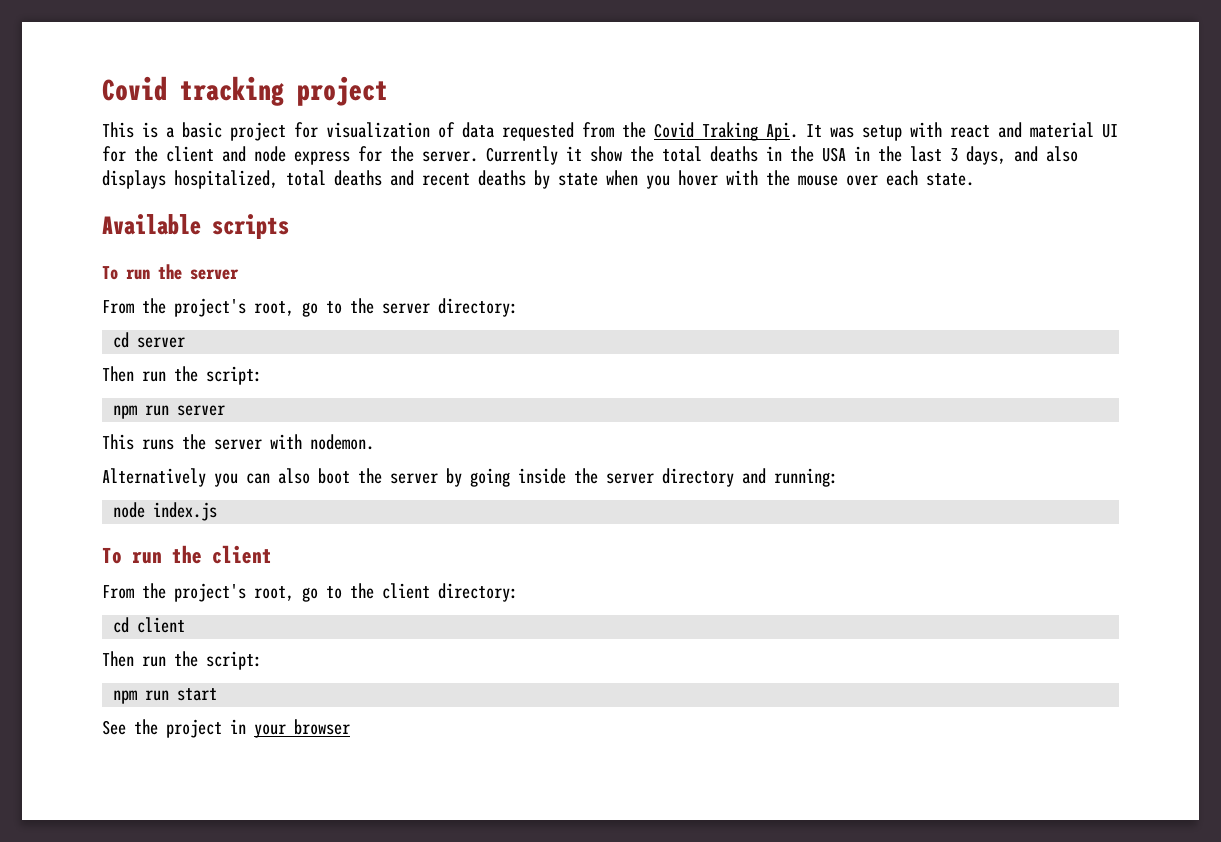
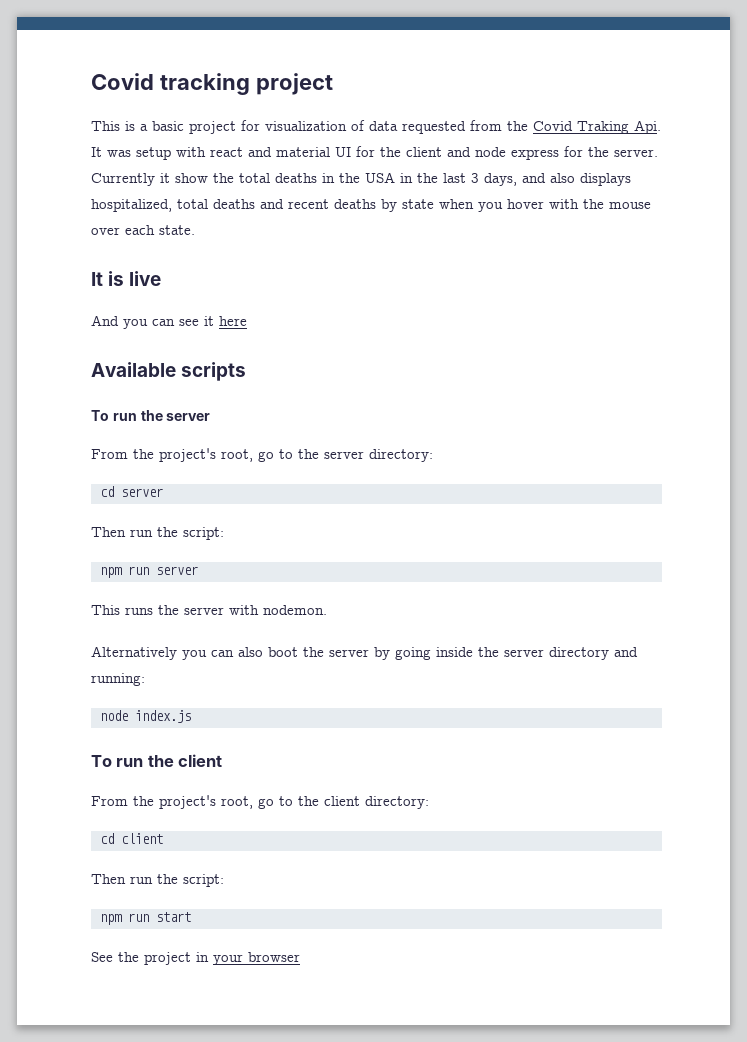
+ It is live
+ And you can see it here

